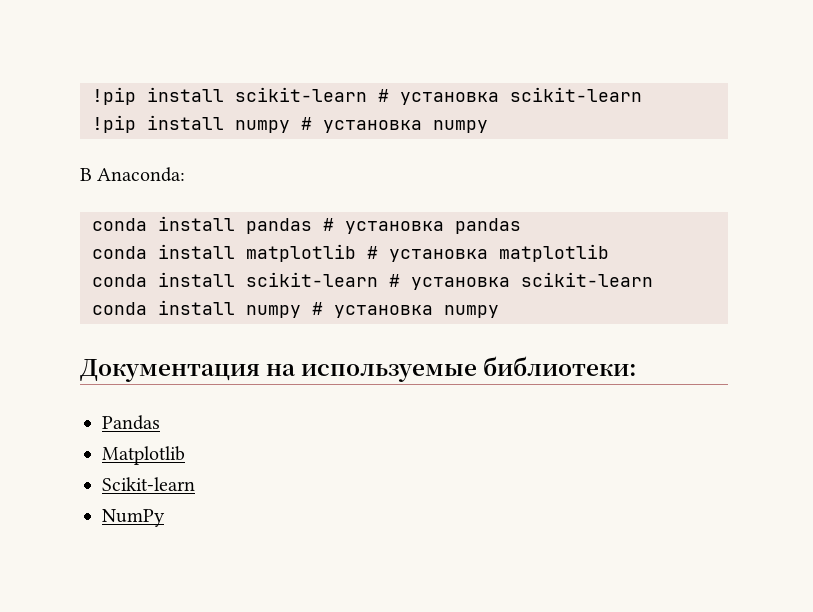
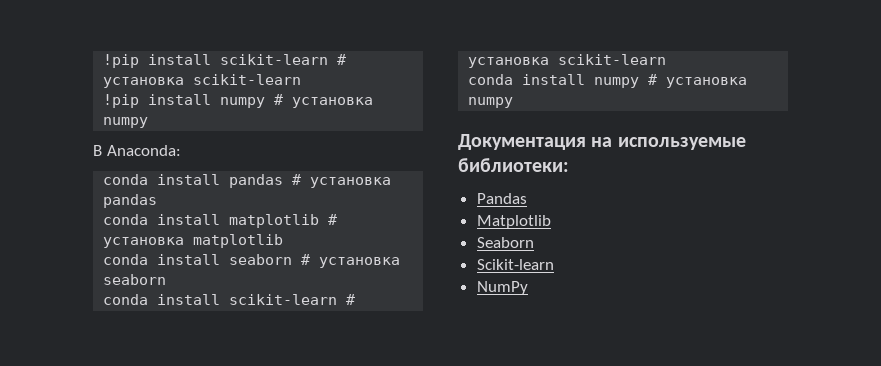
+ conda install seaborn # установка seaborn
+ Seaborn

